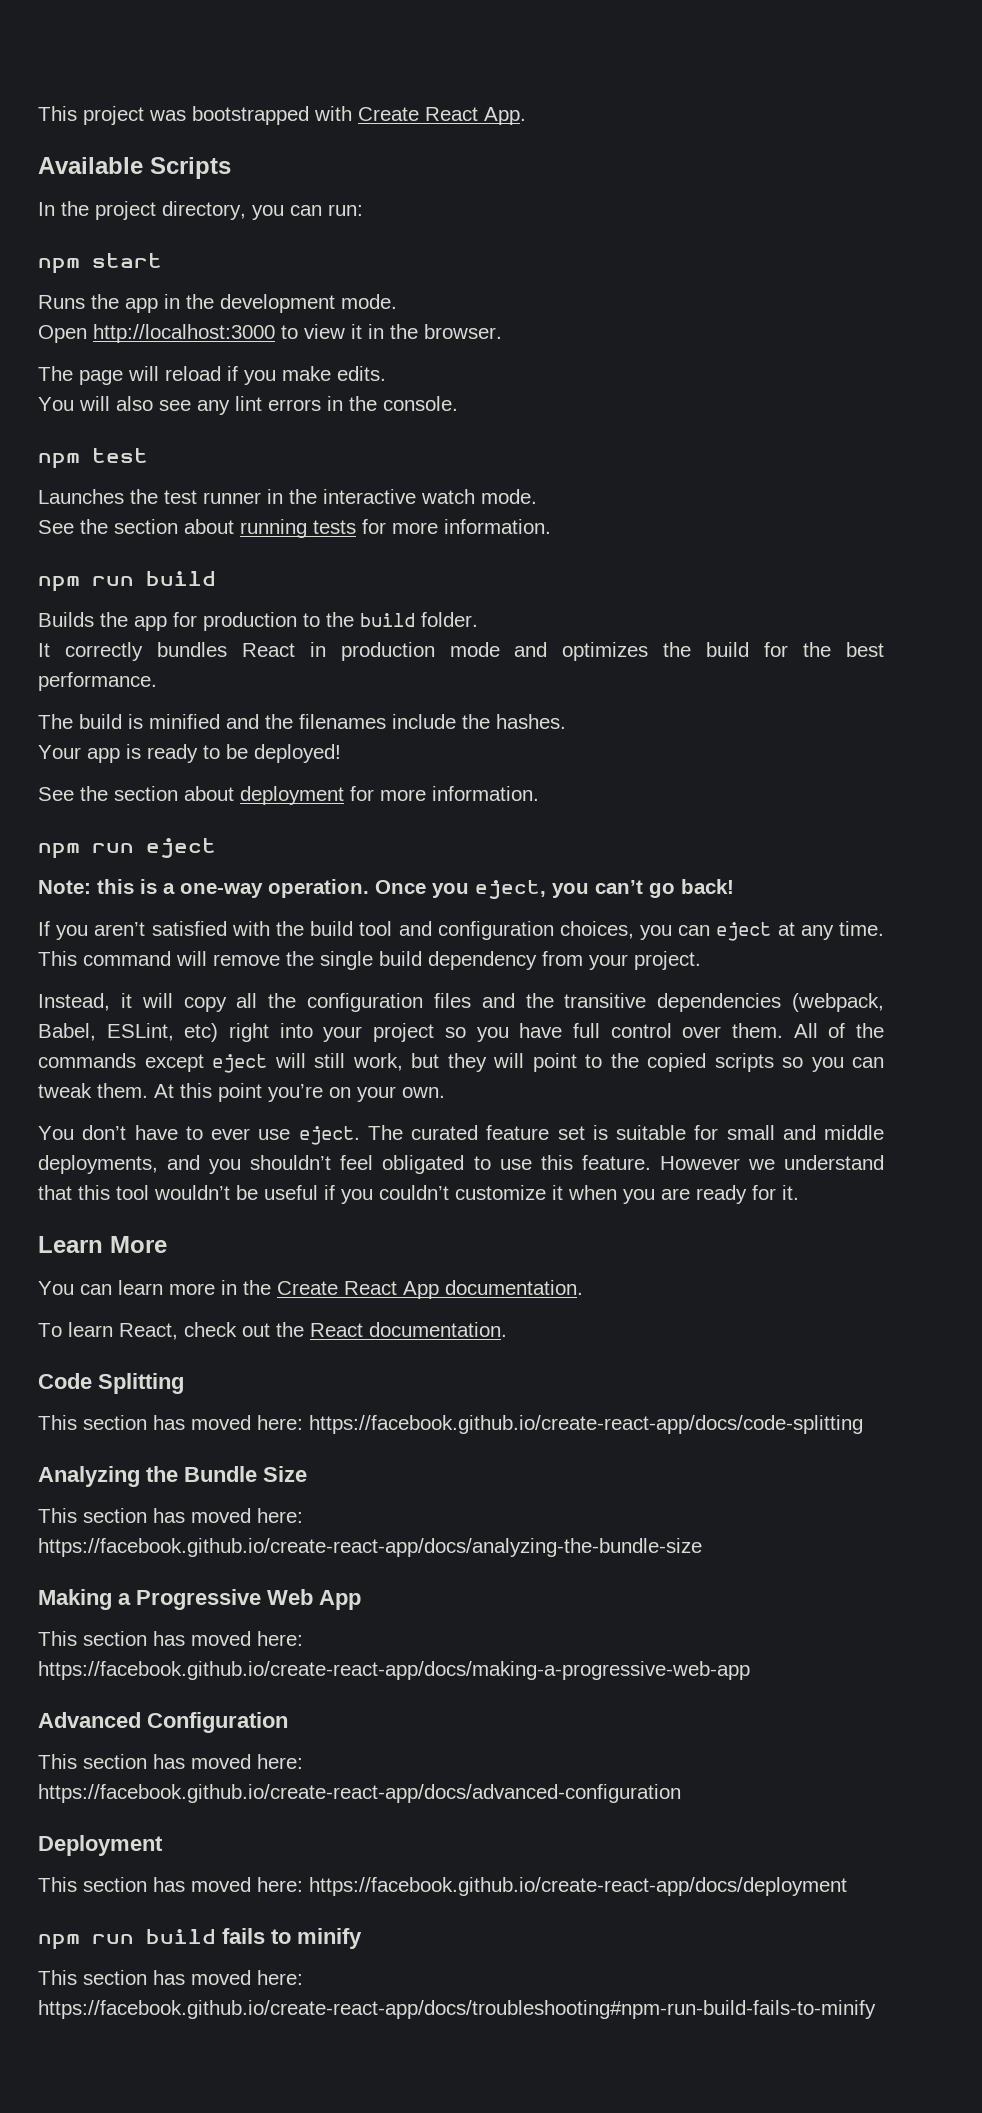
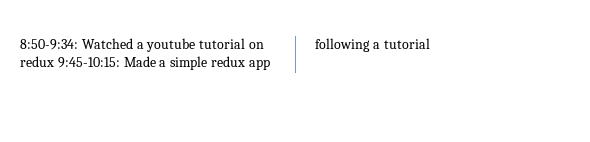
- This project was bootstrapped with Create React App.
- Available Scripts
- In the project directory, you can run:
- npm start
- Runs the app in the development mode.
- Open http://localhost:3000 to view it in the browser.
- The page will reload if you make edits.
- You will also see any lint errors in the console.
- npm test
- Launches the test runner in the interactive watch mode.
- See the section about running tests for more information.
- npm run build
- Builds the app for production to the build folder.
- It correctly bundles React in production mode and optimizes the build for the best performance.
- The build is minified and the filenames include the hashes.
- Your app is ready to be deployed!
- See the section about deployment for more information.
- npm run eject
- Note: this is a one-way operation. Once you eject, you can’t go back!
- If you aren’t satisfied with the build tool and configuration choices, you can eject at any time. This command will remove the single build dependency from your project.
- Instead, it will copy all the configuration files and the transitive dependencies (webpack, Babel, ESLint, etc) right into your project so you have full control over them. All of the commands except eject will still work, but they will point to the copied scripts so you can tweak them. At this point you’re on your own.
- You don’t have to ever use eject. The curated feature set is suitable for small and middle deployments, and you shouldn’t feel obligated to use this feature. However we understand that this tool wouldn’t be useful if you couldn’t customize it when you are ready for it.
- Learn More
- You can learn more in the Create React App documentation.
- To learn React, check out the React documentation.
- Code Splitting
- This section has moved here: https://facebook.github.io/create-react-app/docs/code-splitting
- Analyzing the Bundle Size
- This section has moved here: https://facebook.github.io/create-react-app/docs/analyzing-the-bundle-size
- Making a Progressive Web App
- This section has moved here: https://facebook.github.io/create-react-app/docs/making-a-progressive-web-app
- Advanced Configuration
- This section has moved here: https://facebook.github.io/create-react-app/docs/advanced-configuration
- Deployment
- This section has moved here: https://facebook.github.io/create-react-app/docs/deployment
- npm run build fails to minify
- This section has moved here: https://facebook.github.io/create-react-app/docs/troubleshooting#npm-run-build-fails-to-minify
+ 8:50-9:34: Watched a youtube tutorial on redux 9:45-10:15: Made a simple redux app following a tutorial

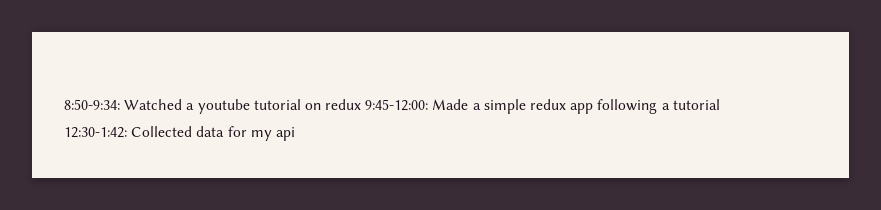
- 8:50-9:34: Watched a youtube tutorial on redux 9:45-10:15: Made a simple redux app following a tutorial
+ 8:50-9:34: Watched a youtube tutorial on redux 9:45-12:00: Made a simple redux app following a tutorial 12:30-1:42: Collected data for my api

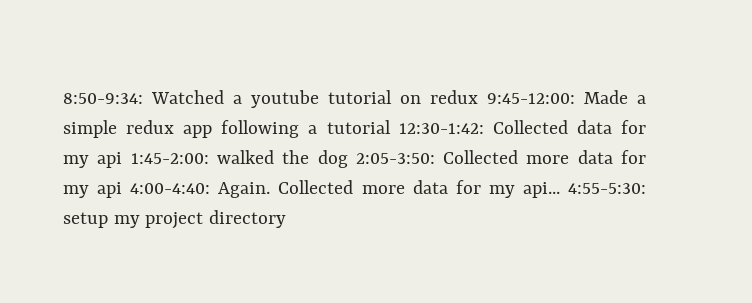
- 8:50-9:34: Watched a youtube tutorial on redux 9:45-12:00: Made a simple redux app following a tutorial 12:30-1:42: Collected data for my api
+ 8:50-9:34: Watched a youtube tutorial on redux 9:45-12:00: Made a simple redux app following a tutorial 12:30-1:42: Collected data for my api 1:45-2:00: walked the dog 2:05-3:50: Collected more data for my api 4:00-4:40: Again. Collected more data for my api... 4:55-5:30: setup my project directory

